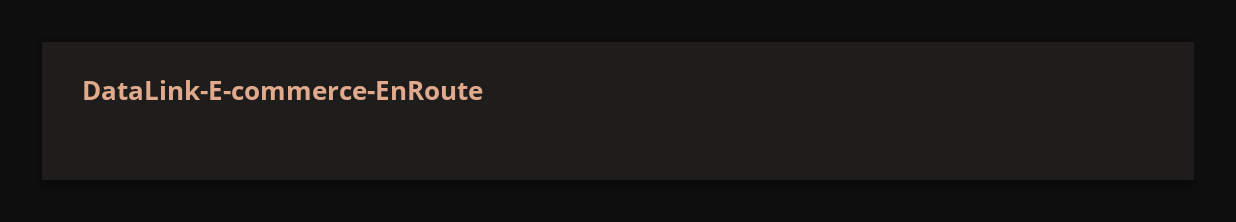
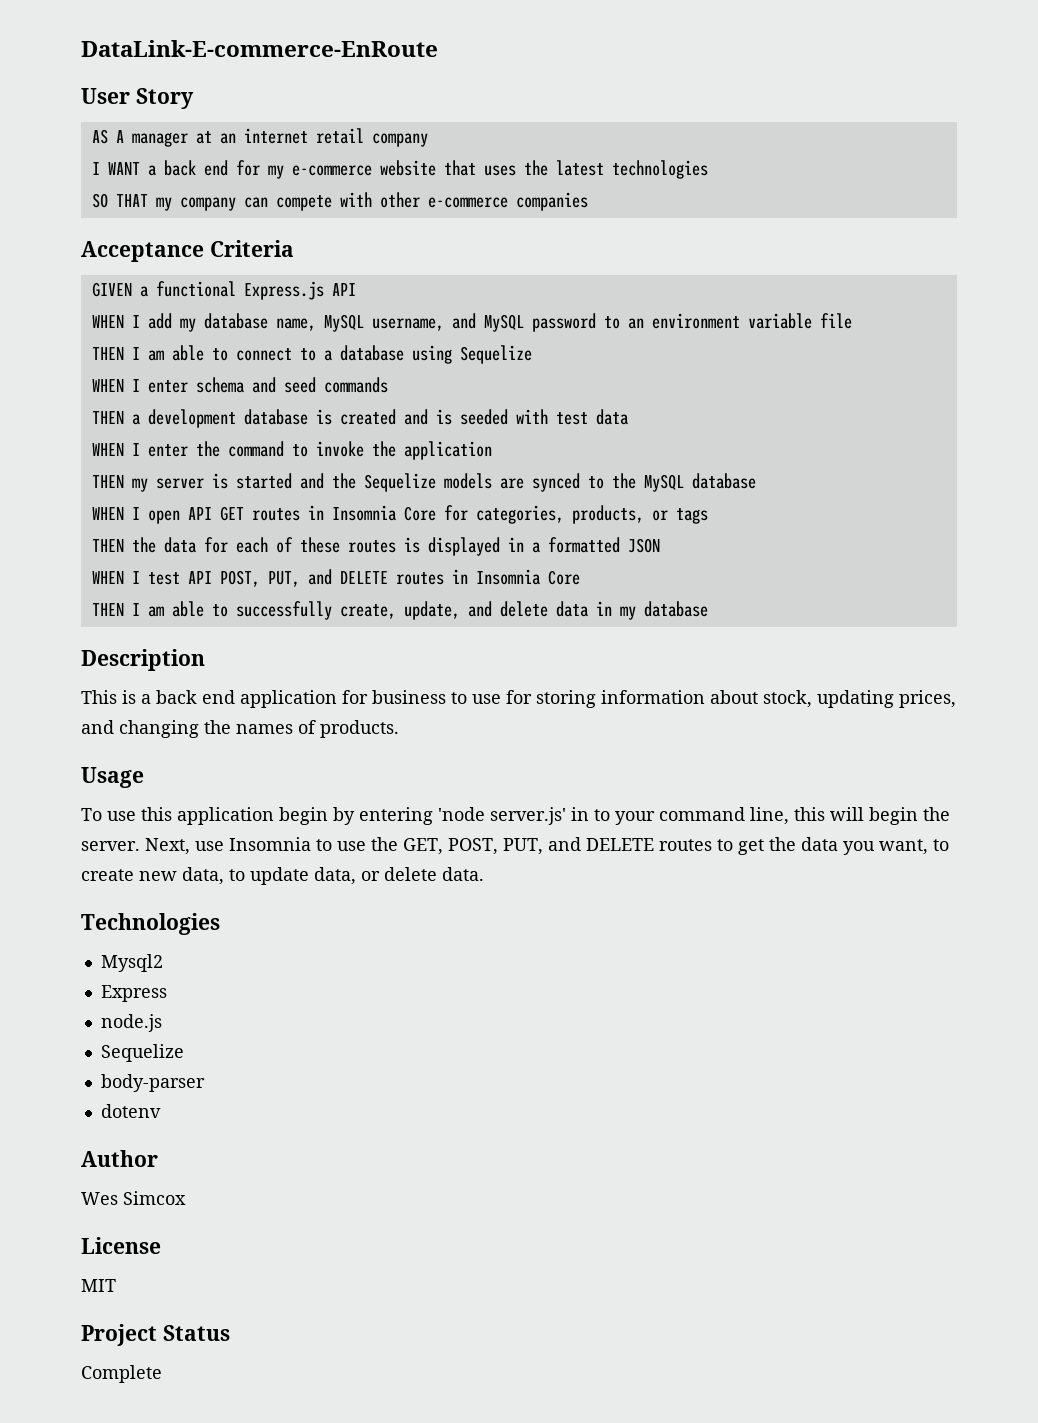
+ User Story
+ AS A manager at an internet retail company
+ I WANT a back end for my e-commerce website that uses the latest technologies
+ SO THAT my company can compete with other e-commerce companies
+ Acceptance Criteria
+ GIVEN a functional Express.js API
+ WHEN I add my database name, MySQL username, and MySQL password to an environment variable file
+ THEN I am able to connect to a database using Sequelize
+ WHEN I enter schema and seed commands
+ THEN a development database is created and is seeded with test data
+ WHEN I enter the command to invoke the application
+ THEN my server is started and the Sequelize models are synced to the MySQL database
+ WHEN I open API GET routes in Insomnia Core for categories, products, or tags
+ THEN the data for each of these routes is displayed in a formatted JSON
+ WHEN I test API POST, PUT, and DELETE routes in Insomnia Core
+ THEN I am able to successfully create, update, and delete data in my database
+ Description
+ This is a back end application for business to use for storing information about stock, updating prices, and changing the names of products.
+ Usage
+ To use this application begin by entering 'node server.js' in to your command line, this will begin the server. Next, use Insomnia to use the GET, POST, PUT, and DELETE routes to get the data you want, to create new data, to update data, or delete data.
+ Technologies
+ Mysql2
+ Express
+ node.js
+ Sequelize
+ body-parser
+ dotenv
+ Author
+ Wes Simcox
+ License
+ MIT
+ Project Status
+ Complete

